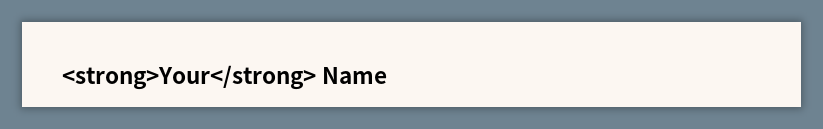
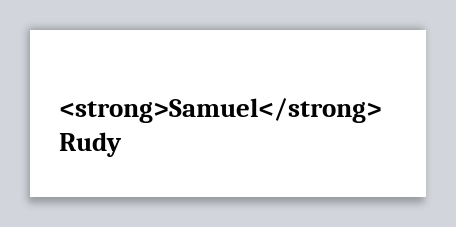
- <strong>Your</strong> Name
+ <strong>Samuel</strong> Rudy

